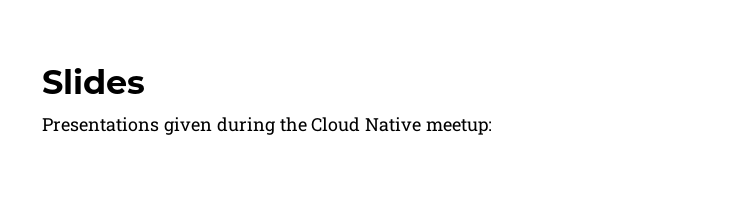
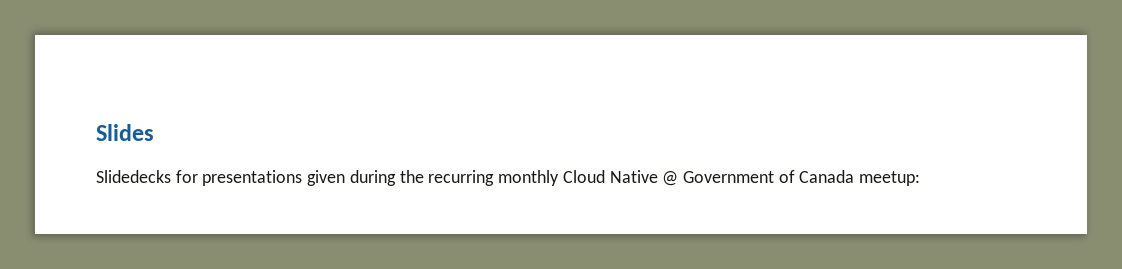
- Presentations given during the Cloud Native meetup:
+ Slidedecks for presentations given during the recurring monthly Cloud Native @ Government of Canada meetup:

